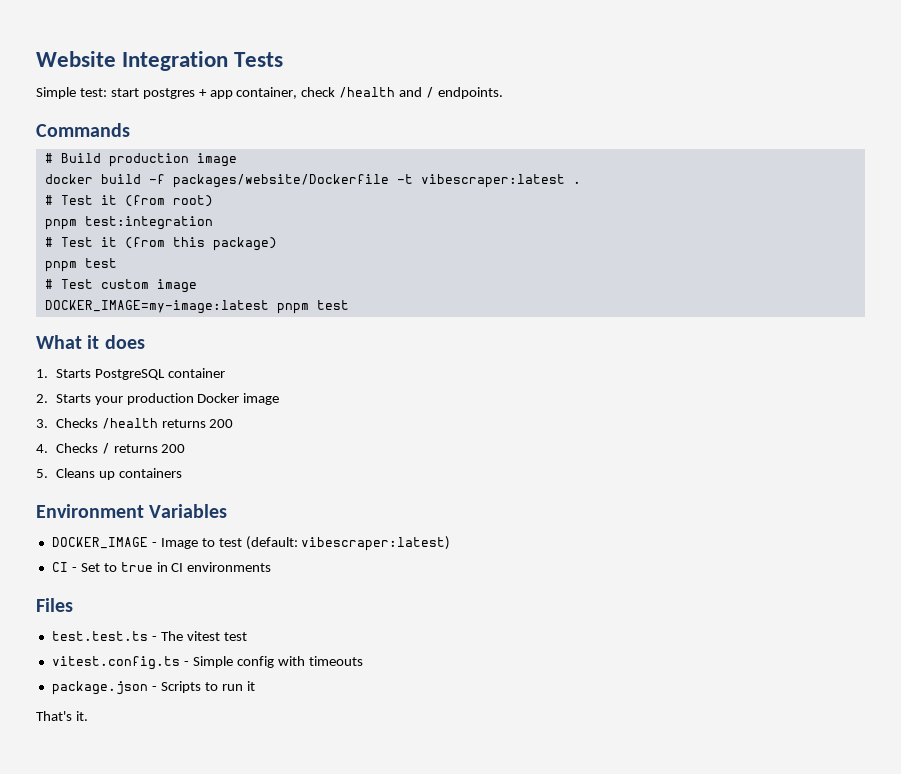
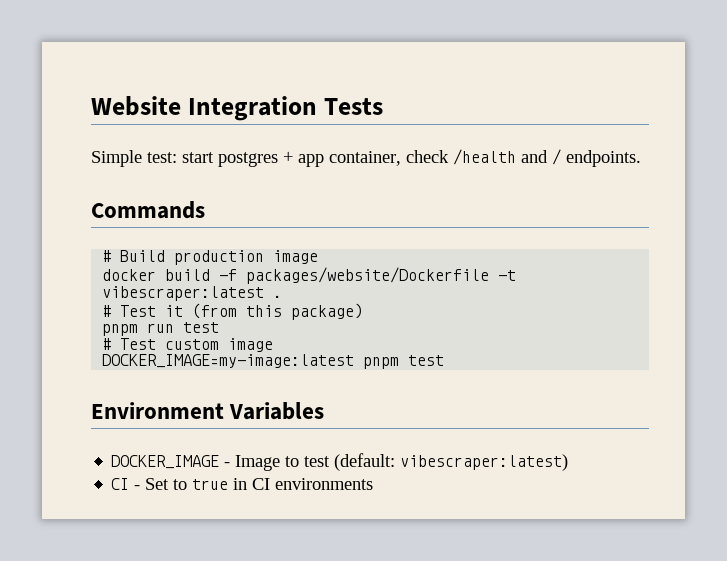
- # Test it (from root)
- pnpm test:integration
  # Test it (from this package)
- pnpm test
+ pnpm run test
- What it does
- 1. Starts PostgreSQL container
- 2. Starts your production Docker image
- 3. Checks /health returns 200
- 4. Checks / returns 200
- 5. Cleans up containers
- Files
- test.test.ts - The vitest test
- vitest.config.ts - Simple config with timeouts
- package.json - Scripts to run it
- That's it.

